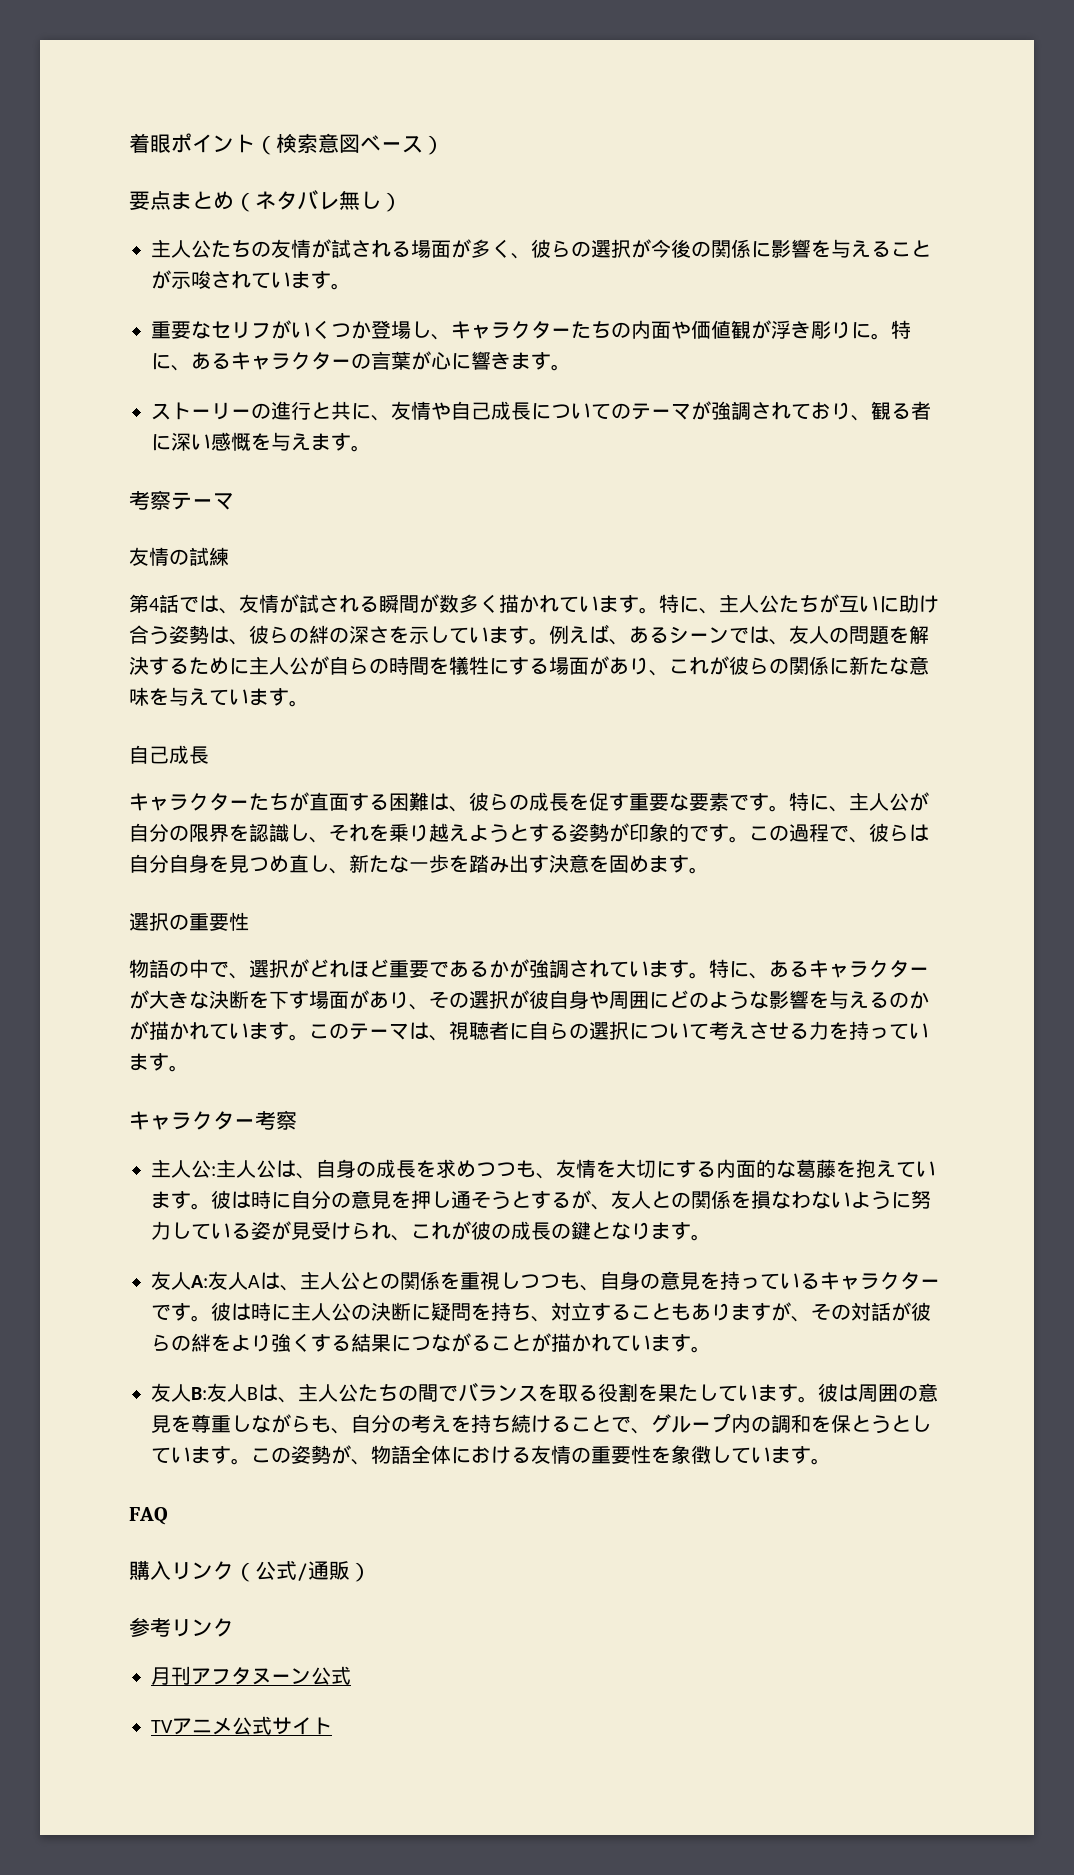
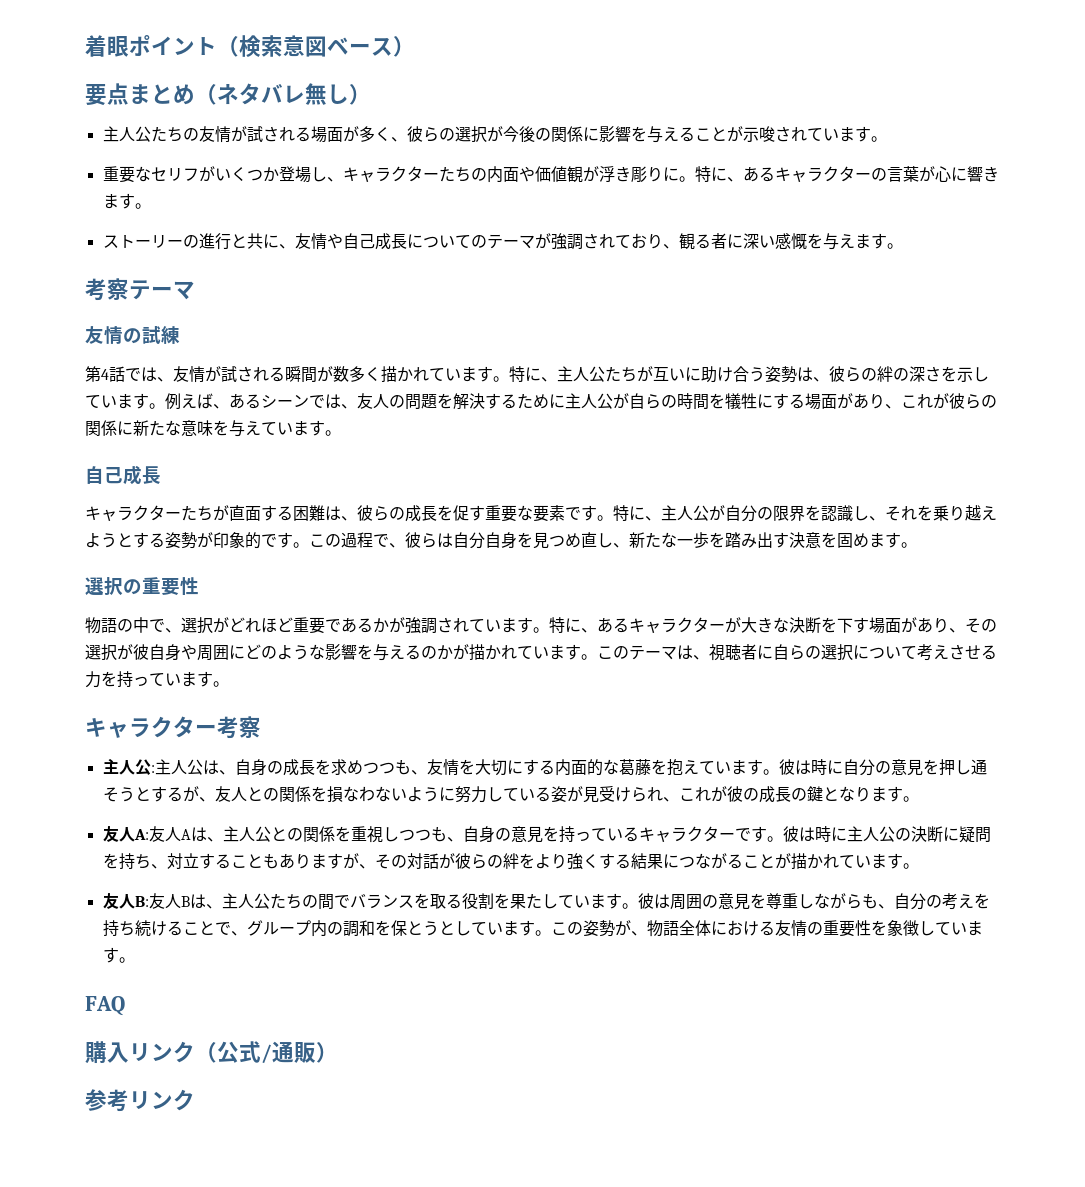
- 月刊アフタヌーン公式
- TVアニメ公式サイト

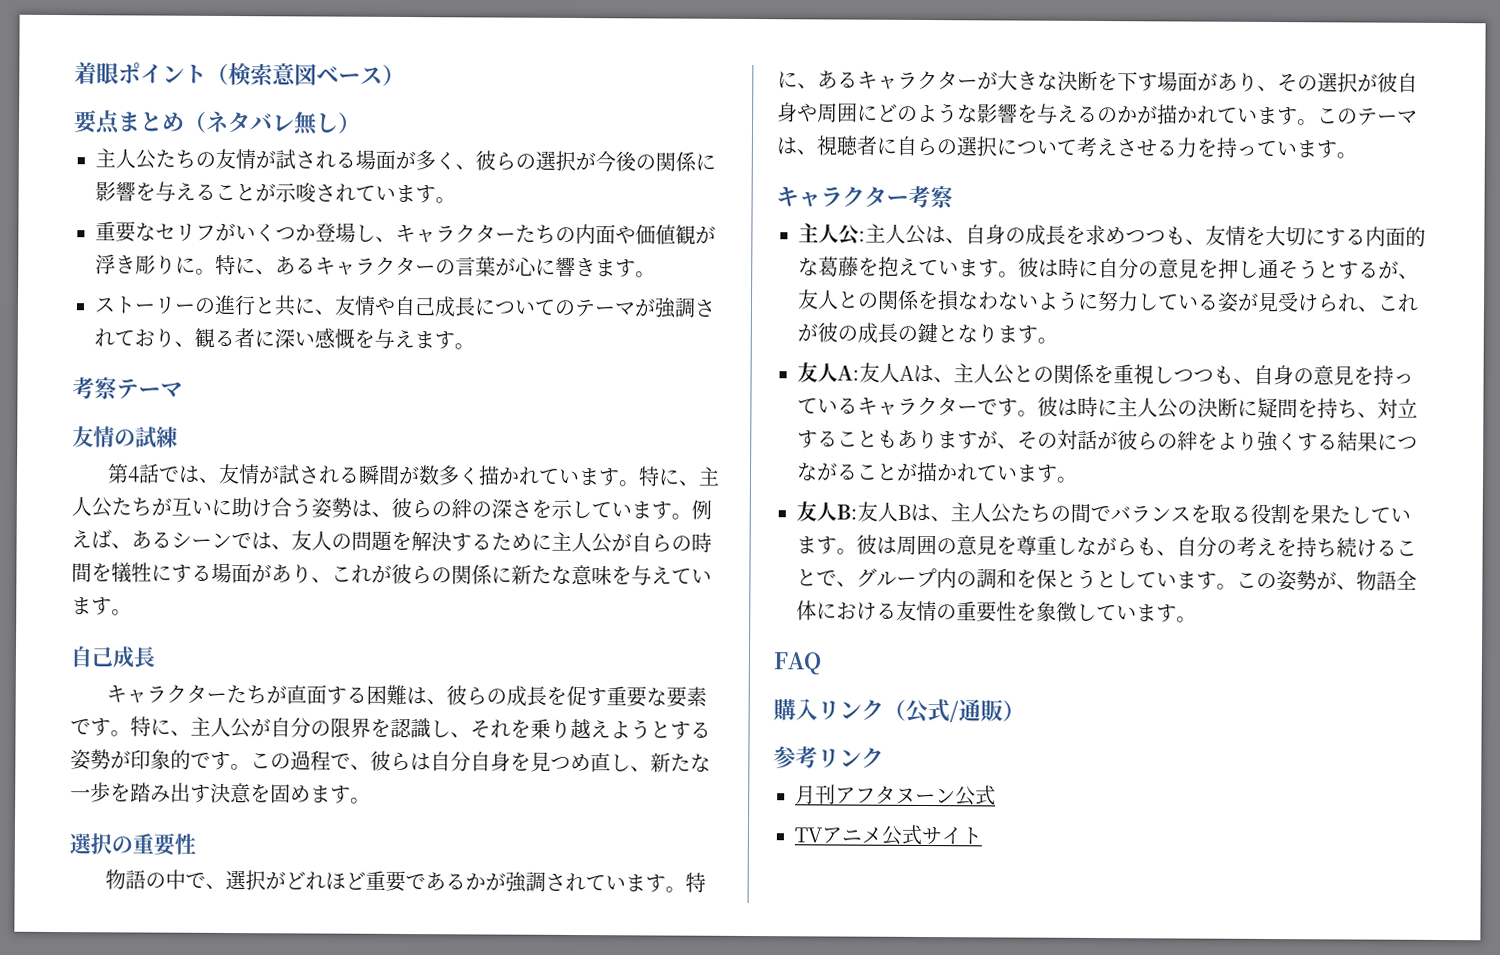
+ 月刊アフタヌーン公式
+ TVアニメ公式サイト

